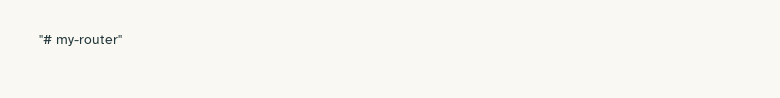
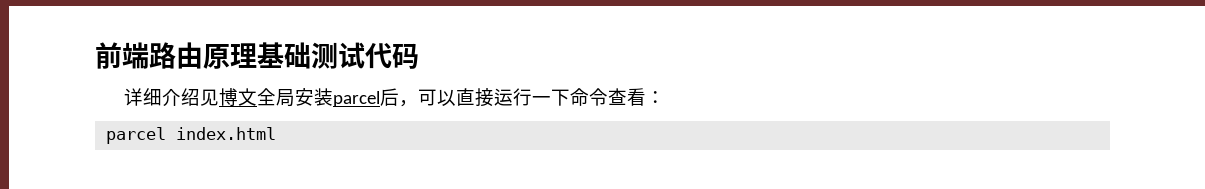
- "# my-router"
+ 前端路由原理基础测试代码
+ 详细介绍见博文全局安装parcel后，可以直接运行一下命令查看：
+ parcel index.html

